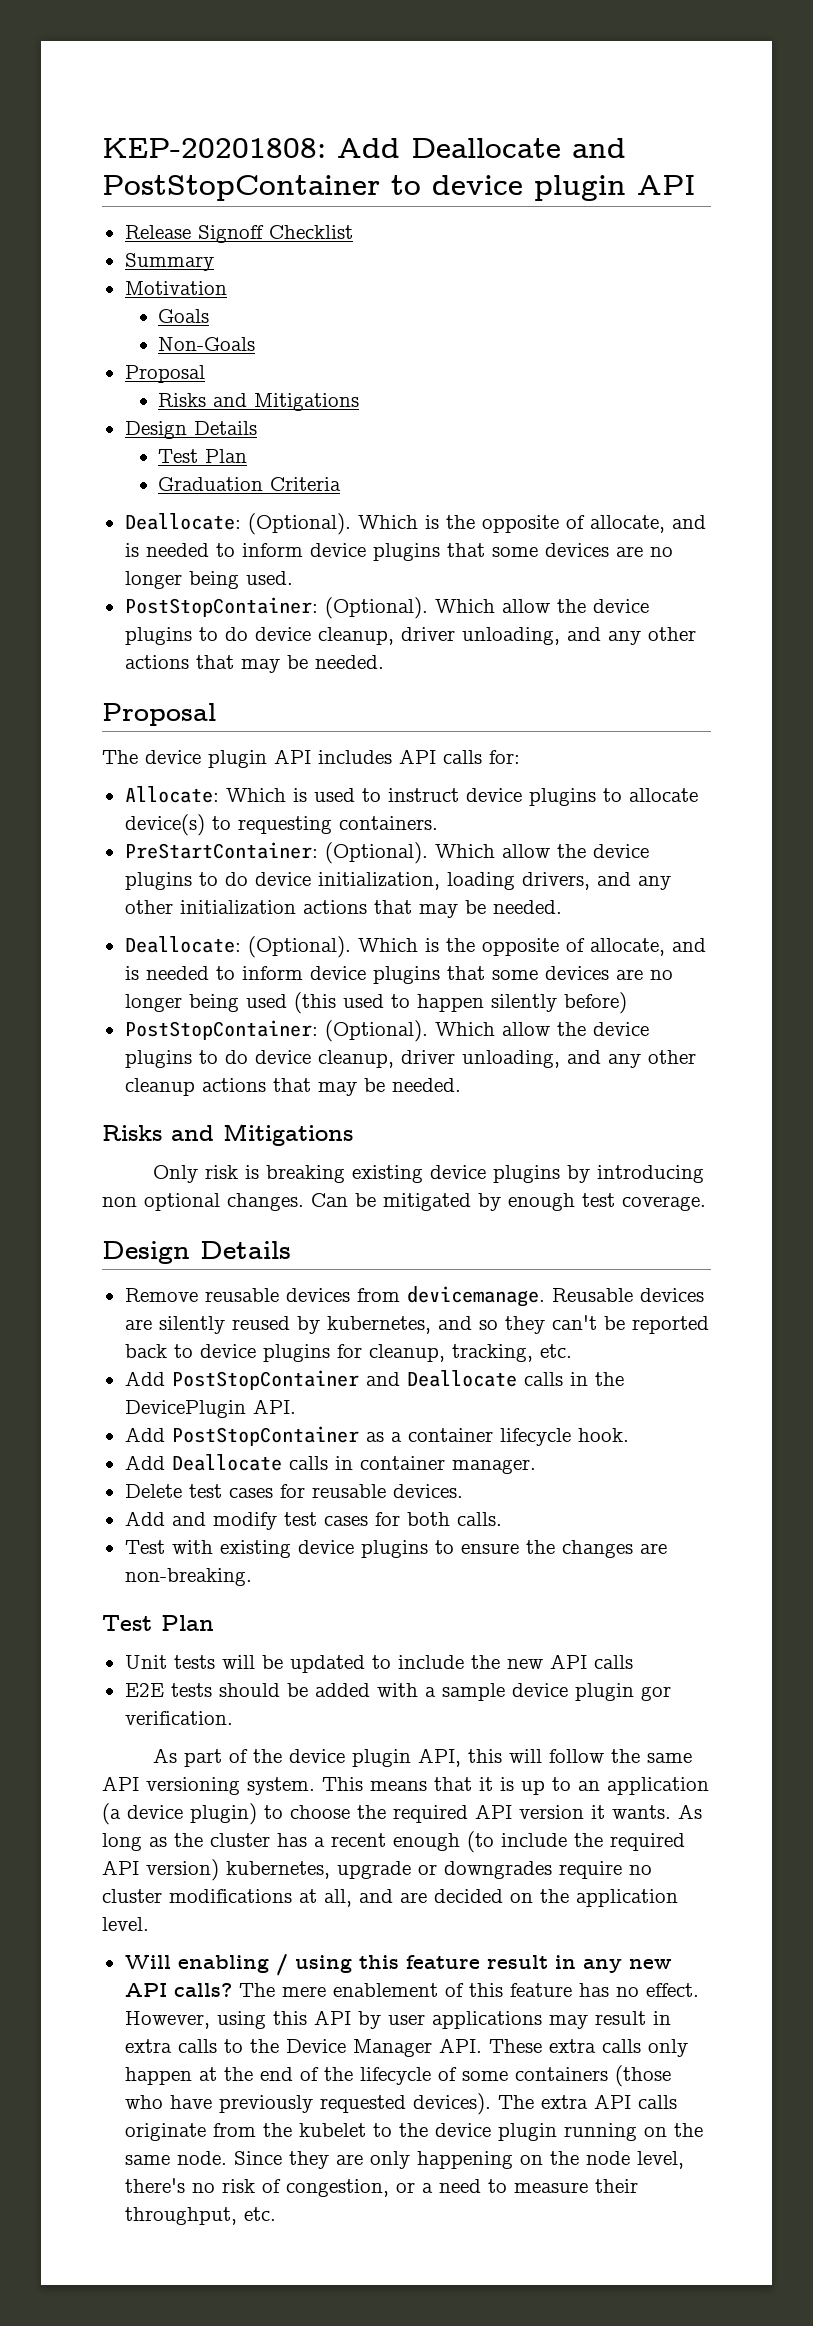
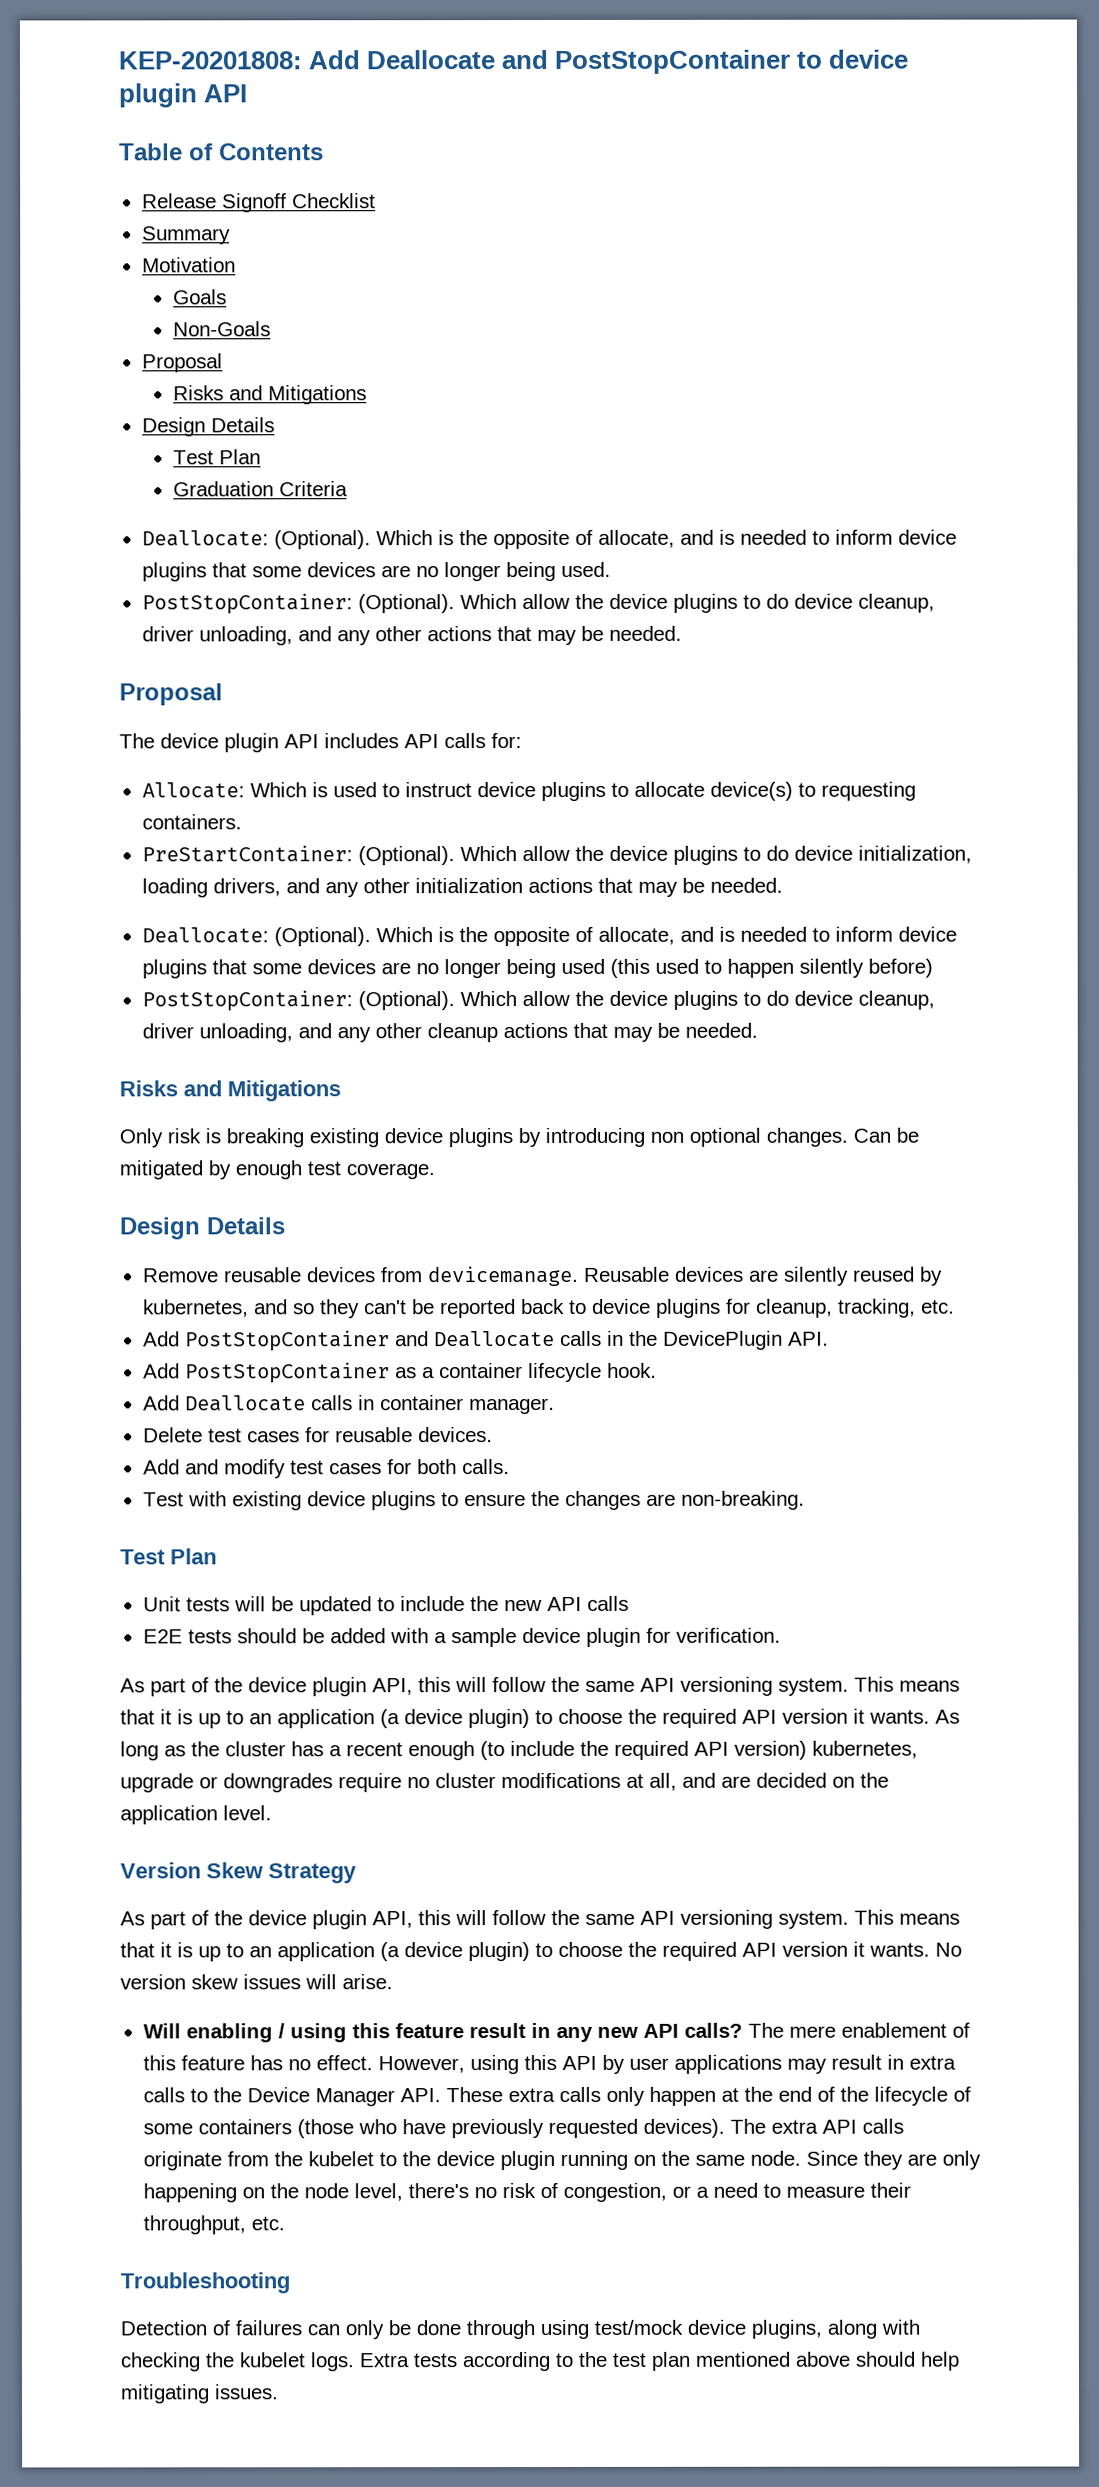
+ Table of Contents
- E2E tests should be added with a sample device plugin gor verification.
+ E2E tests should be added with a sample device plugin for verification.
+ Version Skew Strategy
+ As part of the device plugin API, this will follow the same API versioning system. This means that it is up to an application (a device plugin) to choose the required API version it wants. No version skew issues will arise.
+ Troubleshooting
+ Detection of failures can only be done through using test/mock device plugins, along with checking the kubelet logs. Extra tests according to the test plan mentioned above should help mitigating issues.

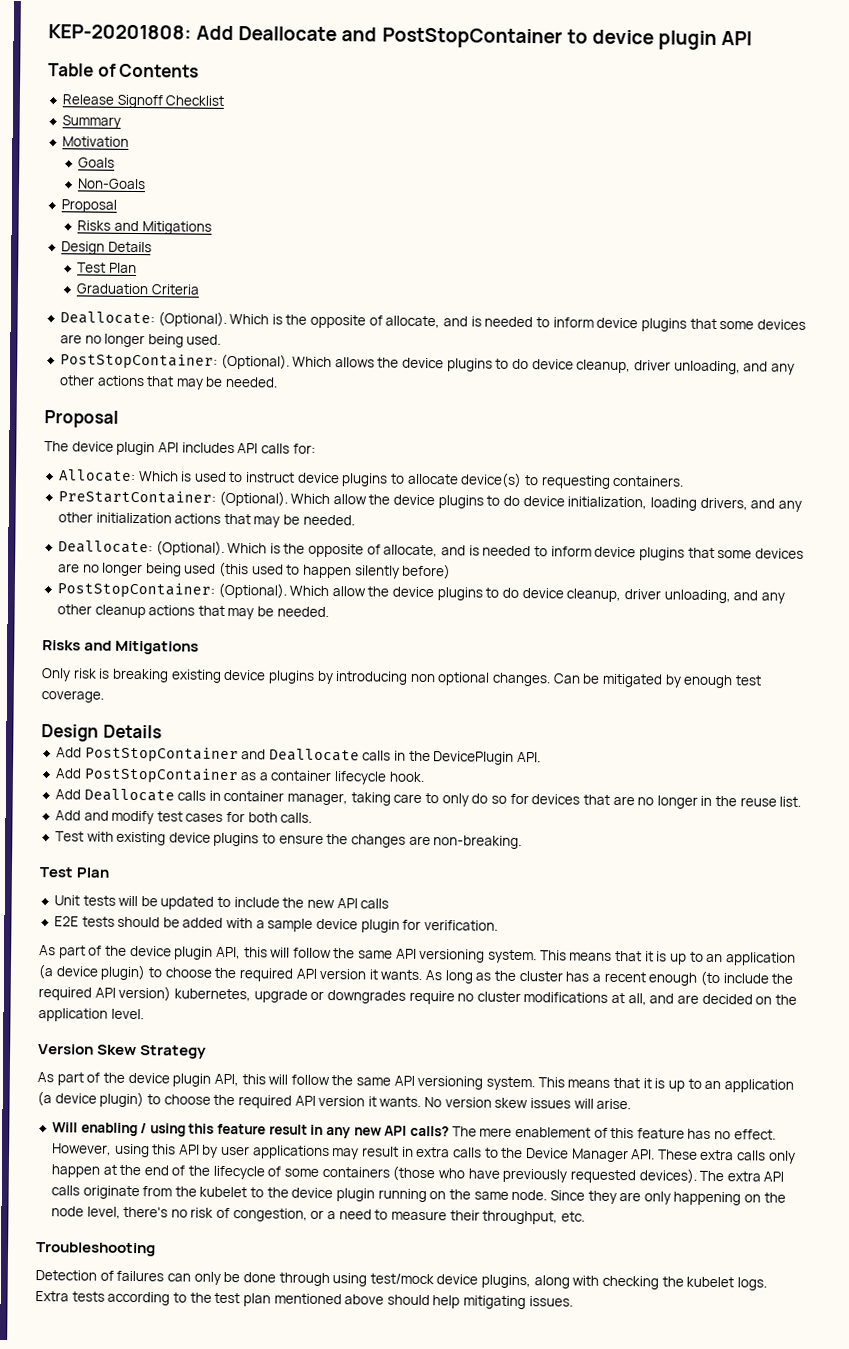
- Which allow the device plugins to do device cleanup, driver unloading, and any other actions that may be needed.
+ Which allows the device plugins to do device cleanup, driver unloading, and any other actions that may be needed.
- Remove reusable devices from devicemanage. Reusable devices are silently reused by kubernetes, and so they can't be reported back to device plugins for cleanup, tracking, etc.
- Add Deallocate calls in container manager.
- Delete test cases for reusable devices.
+ Add Deallocate calls in container manager, taking care to only do so for devices that are no longer in the reuse list.

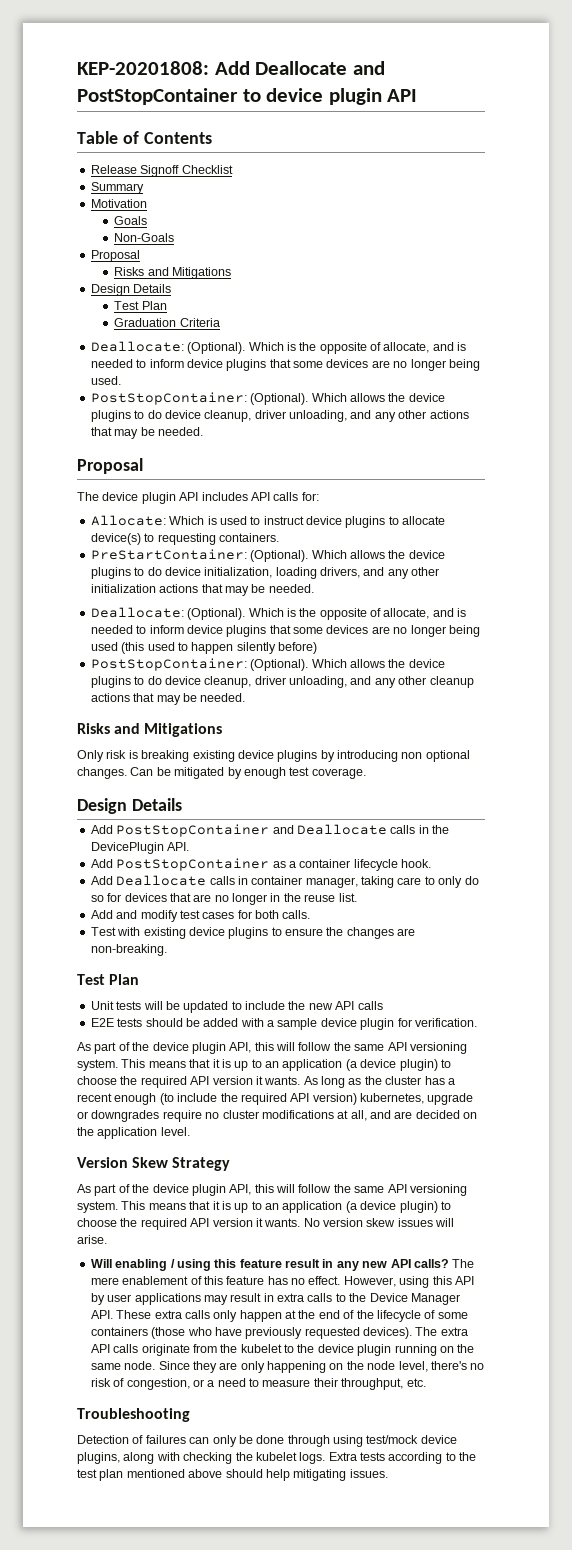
- Which allow the device plugins to do device initialization, loading drivers, and any other initialization actions that may be needed.
+ Which allows the device plugins to do device initialization, loading drivers, and any other initialization actions that may be needed.
- Which allow the device plugins to do device cleanup, driver unloading, and any other cleanup actions that may be needed.
+ Which allows the device plugins to do device cleanup, driver unloading, and any other cleanup actions that may be needed.

